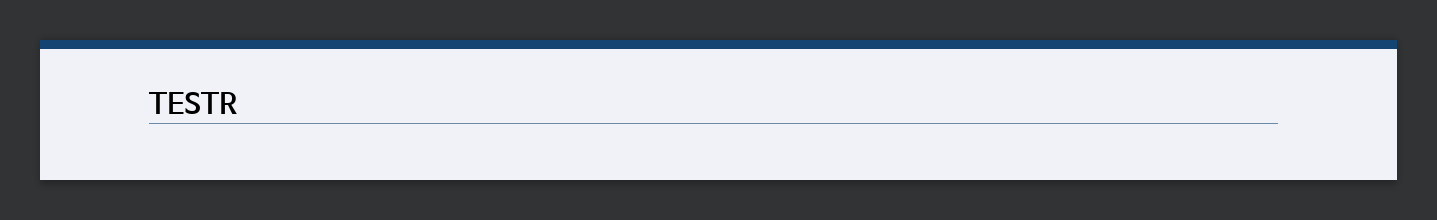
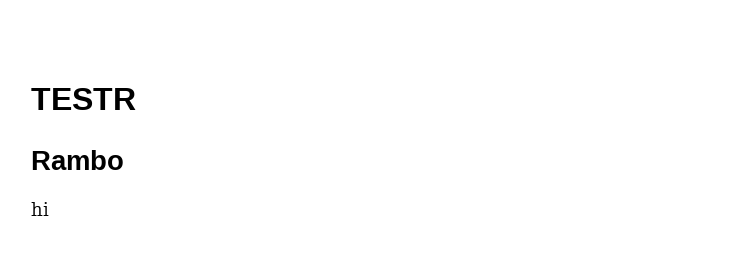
+ Rambo
+ hi

